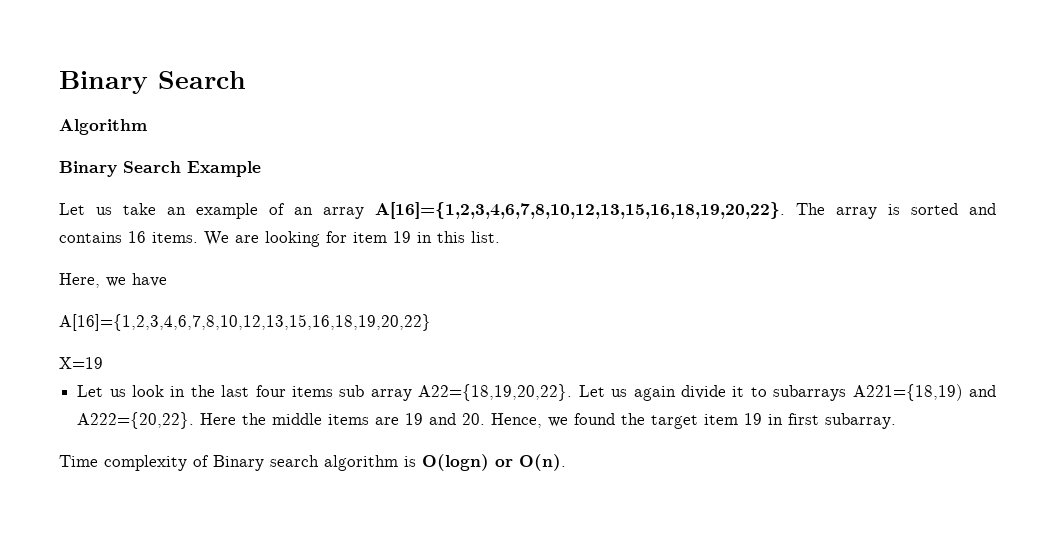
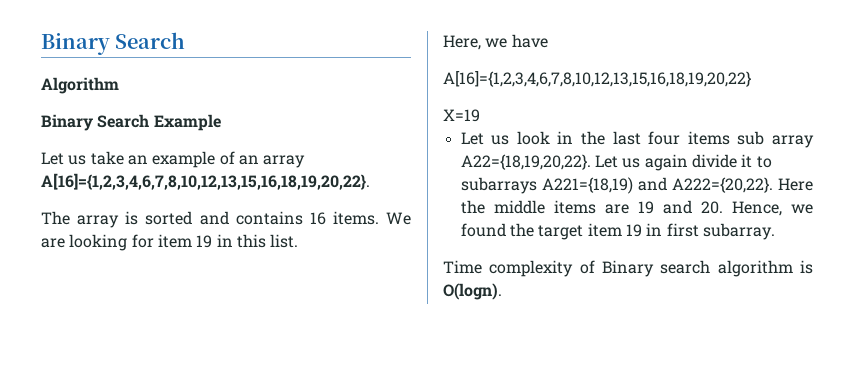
- Let us take an example of an array A[16]={1,2,3,4,6,7,8,10,12,13,15,16,18,19,20,22}. The array is sorted and contains 16 items.
+ Let us take an example of an array A[16]={1,2,3,4,6,7,8,10,12,13,15,16,18,19,20,22}.
+ The array is sorted and contains 16 items.
- Time complexity of Binary search algorithm is O(logn) or O(n).
+ Time complexity of Binary search algorithm is O(logn).

